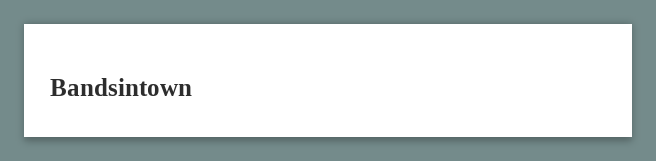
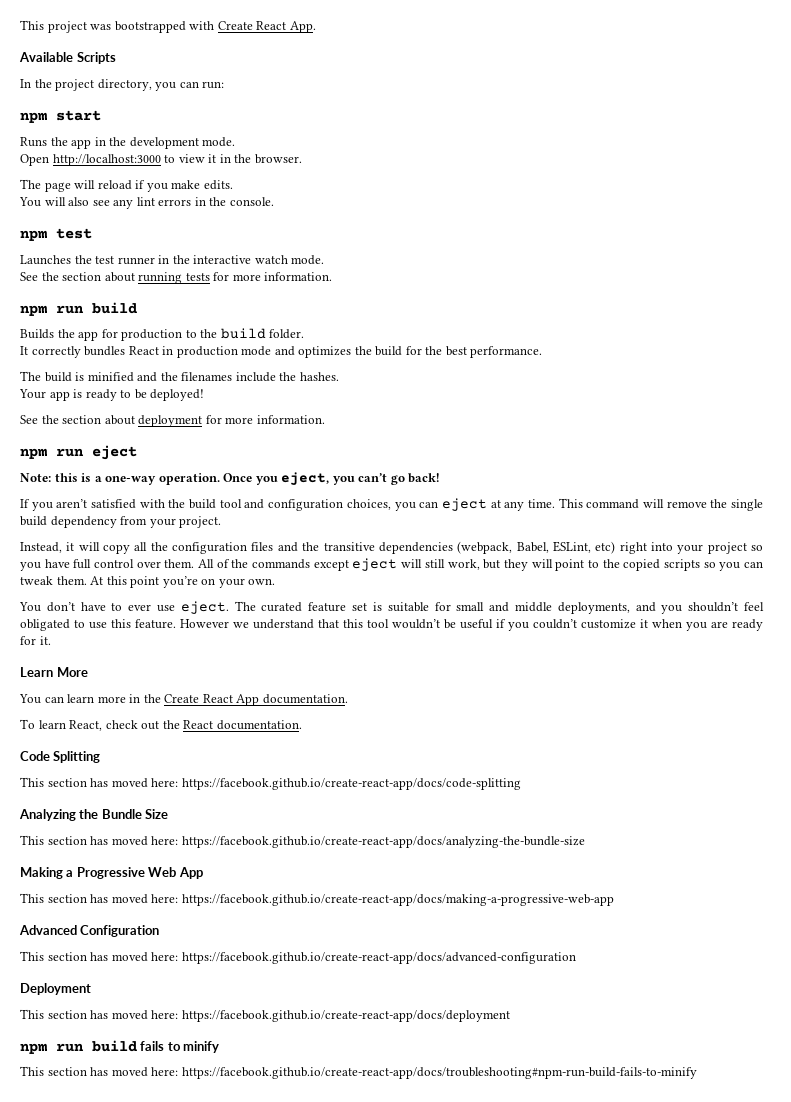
- Bandsintown
+ This project was bootstrapped with Create React App.
+ Available Scripts
+ In the project directory, you can run:
+ npm start
+ Runs the app in the development mode.
+ Open http://localhost:3000 to view it in the browser.
+ The page will reload if you make edits.
+ You will also see any lint errors in the console.
+ npm test
+ Launches the test runner in the interactive watch mode.
+ See the section about running tests for more information.
+ npm run build
+ Builds the app for production to the build folder.
+ It correctly bundles React in production mode and optimizes the build for the best performance.
+ The build is minified and the filenames include the hashes.
+ Your app is ready to be deployed!
+ See the section about deployment for more information.
+ npm run eject
+ Note: this is a one-way operation. Once you eject, you can’t go back!
+ If you aren’t satisfied with the build tool and configuration choices, you can eject at any time. This command will remove the single build dependency from your project.
+ Instead, it will copy all the configuration files and the transitive dependencies (webpack, Babel, ESLint, etc) right into your project so you have full control over them. All of the commands except eject will still work, but they will point to the copied scripts so you can tweak them. At this point you’re on your own.
+ You don’t have to ever use eject. The curated feature set is suitable for small and middle deployments, and you shouldn’t feel obligated to use this feature. However we understand that this tool wouldn’t be useful if you couldn’t customize it when you are ready for it.
+ Learn More
+ You can learn more in the Create React App documentation.
+ To learn React, check out the React documentation.
+ Code Splitting
+ This section has moved here: https://facebook.github.io/create-react-app/docs/code-splitting
+ Analyzing the Bundle Size
+ This section has moved here: https://facebook.github.io/create-react-app/docs/analyzing-the-bundle-size
+ Making a Progressive Web App
+ This section has moved here: https://facebook.github.io/create-react-app/docs/making-a-progressive-web-app
+ Advanced Configuration
+ This section has moved here: https://facebook.github.io/create-react-app/docs/advanced-configuration
+ Deployment
+ This section has moved here: https://facebook.github.io/create-react-app/docs/deployment
+ npm run build fails to minify
+ This section has moved here: https://facebook.github.io/create-react-app/docs/troubleshooting#npm-run-build-fails-to-minify

